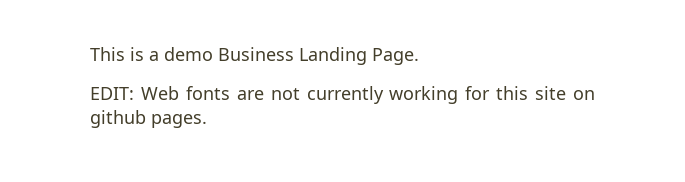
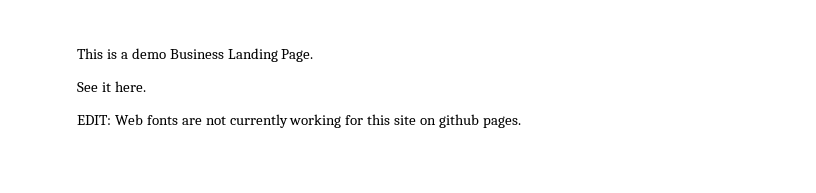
+ See it here.

